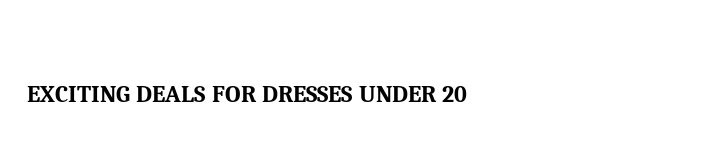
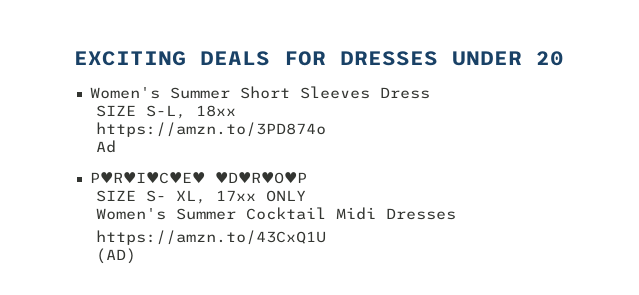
+ Women's Summer Short Sleeves Dress
+ SIZE S-L, 18xx
+ https://amzn.to/3PD874o
+ Ad
+ P♥R♥I♥C♥E♥ ♥D♥R♥O♥P
+ SIZE S- XL, 17xx ONLY
+ Women's Summer Cocktail Midi Dresses
+ https://amzn.to/43CxQ1U
+ (AD)

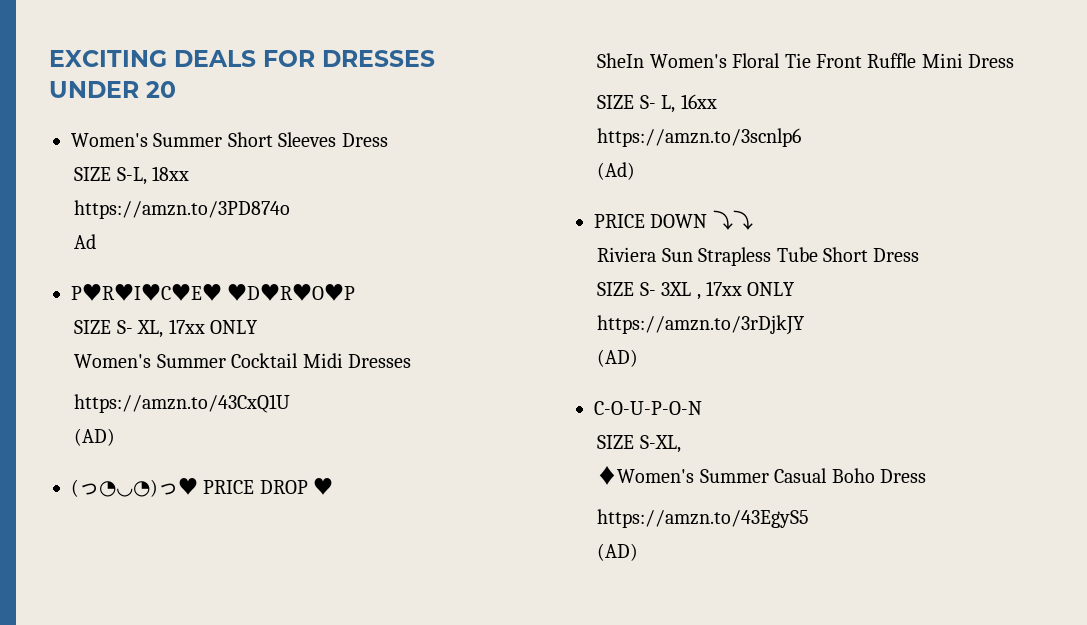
+ (っ◔◡◔)っ♥ PRICE DROP ♥
+ SheIn Women's Floral Tie Front Ruffle Mini Dress
+ SIZE S- L, 16xx
+ https://amzn.to/3scnlp6
+ (Ad)
+ PRICE DOWN ⤵⤵
+ Riviera Sun Strapless Tube Short Dress
+ SIZE S- 3XL , 17xx ONLY
+ https://amzn.to/3rDjkJY
+ (AD)
+ C-O-U-P-O-N
+ SIZE S-XL,
+ ♦Women's Summer Casual Boho Dress
+ https://amzn.to/43EgyS5
+ (AD)

